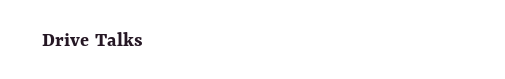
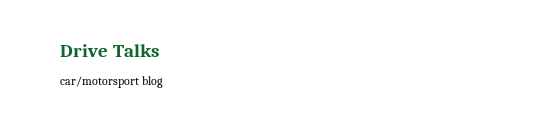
+ car/motorsport blog

